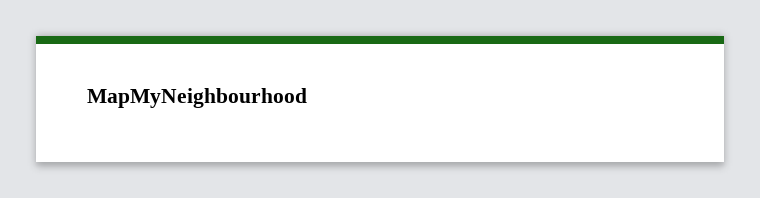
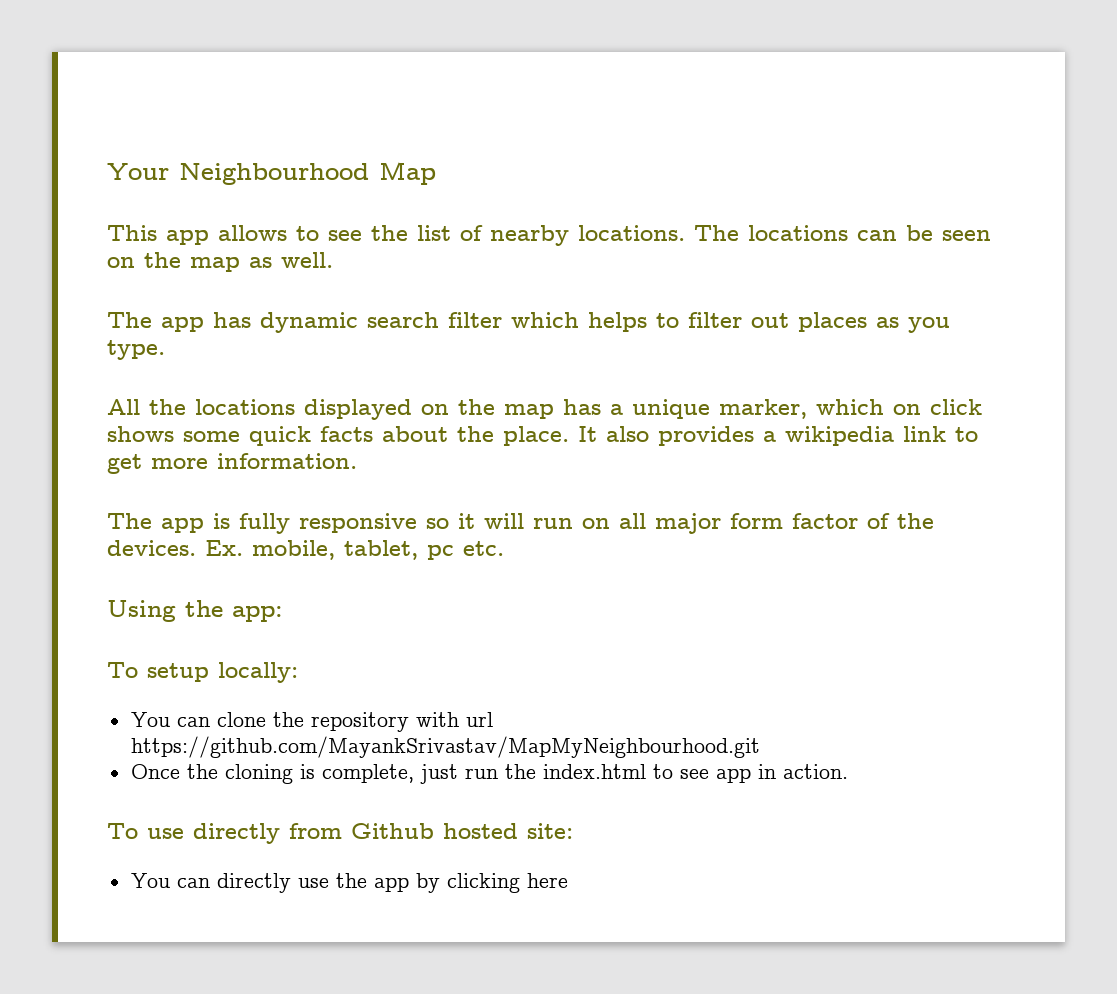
- MapMyNeighbourhood
+ Your Neighbourhood Map
+ This app allows to see the list of nearby locations. The locations can be seen on the map as well.
+ The app has dynamic search filter which helps to filter out places as you type.
+ All the locations displayed on the map has a unique marker, which on click shows some quick facts about the place. It also provides a wikipedia link to get more information.
+ The app is fully responsive so it will run on all major form factor of the devices. Ex. mobile, tablet, pc etc.
+ Using the app:
+ To setup locally:
+ You can clone the repository with url https://github.com/MayankSrivastav/MapMyNeighbourhood.git
+ Once the cloning is complete, just run the index.html to see app in action.
+ To use directly from Github hosted site:
+ You can directly use the app by clicking here

